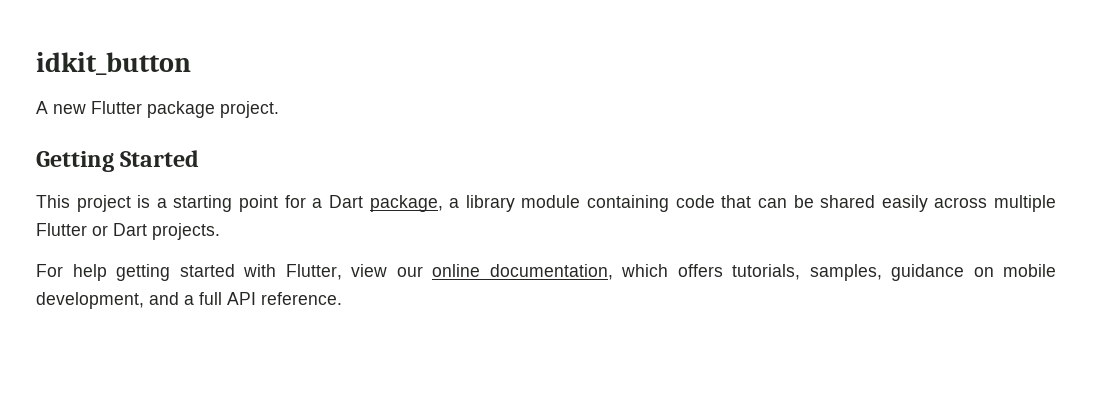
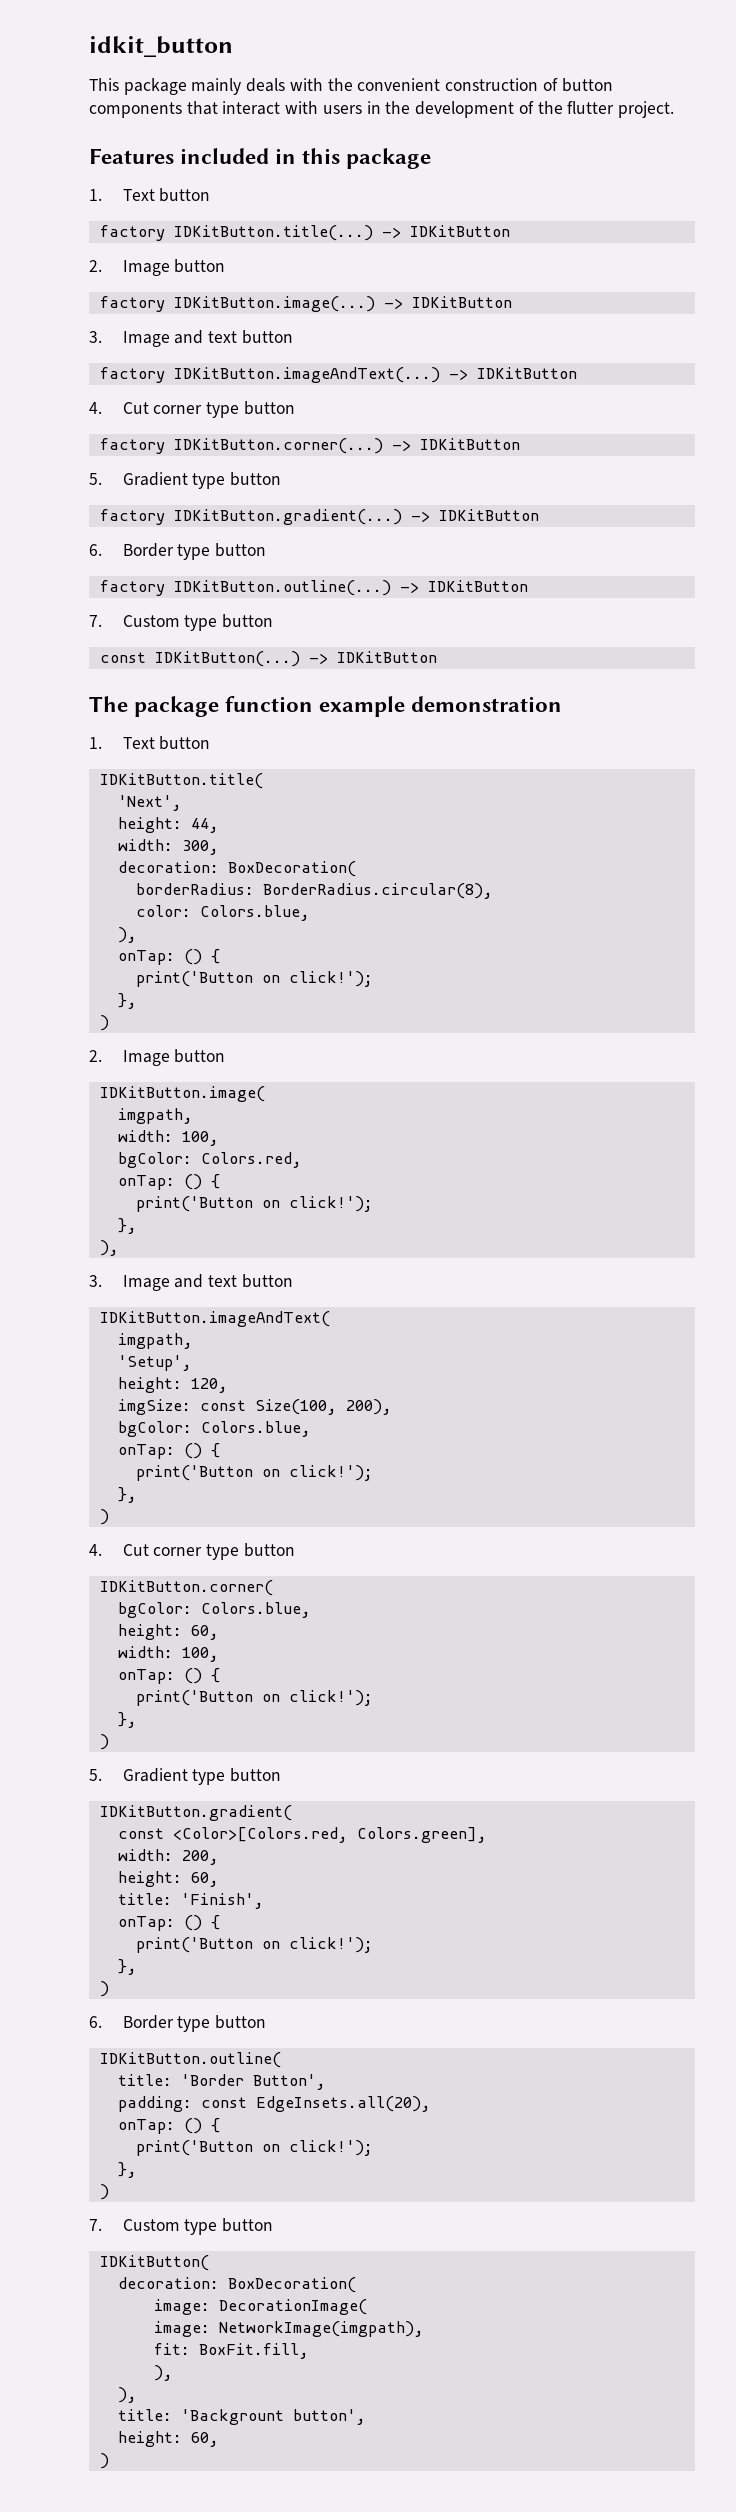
- A new Flutter package project.
- Getting Started
- This project is a starting point for a Dart package, a library module containing code that can be shared easily across multiple Flutter or Dart projects.
- For help getting started with Flutter, view our online documentation, which offers tutorials, samples, guidance on mobile development, and a full API reference.
+ This package mainly deals with the convenient construction of button components that interact with users in the development of the flutter project.
+ Features included in this package
+ 1. Text button
+ factory IDKitButton.title(...) -> IDKitButton
+ 2. Image button
+ factory IDKitButton.image(...) -> IDKitButton
+ 3. Image and text button
+ factory IDKitButton.imageAndText(...) -> IDKitButton
+ 4. Cut corner type button
+ factory IDKitButton.corner(...) -> IDKitButton
+ 5. Gradient type button
+ factory IDKitButton.gradient(...) -> IDKitButton
+ 6. Border type button
+ factory IDKitButton.outline(...) -> IDKitButton
+ 7. Custom type button
+ const IDKitButton(...) -> IDKitButton
+ The package function example demonstration
+ 1. Text button
+ IDKitButton.title(
+ 'Next',
+ height: 44,
+ width: 300,
+ decoration: BoxDecoration(
+ borderRadius: BorderRadius.circular(8),
+ color: Colors.blue,
+ ),
+ onTap: () {
+ print('Button on click!');
+ },
+ )
+ 2. Image button
+ IDKitButton.image(
+ imgpath,
+ width: 100,
+ bgColor: Colors.red,
+ onTap: () {
+ print('Button on click!');
+ },
+ ),
+ 3. Image and text button
+ IDKitButton.imageAndText(
+ imgpath,
+ 'Setup',
+ height: 120,
+ imgSize: const Size(100, 200),
+ bgColor: Colors.blue,
+ onTap: () {
+ print('Button on click!');
+ },
+ )
+ 4. Cut corner type button
+ IDKitButton.corner(
+ bgColor: Colors.blue,
+ height: 60,
+ width: 100,
+ onTap: () {
+ print('Button on click!');
+ },
+ )
+ 5. Gradient type button
+ IDKitButton.gradient(
+ const <Color>[Colors.red, Colors.green],
+ width: 200,
+ height: 60,
+ title: 'Finish',
+ onTap: () {
+ print('Button on click!');
+ },
+ )
+ 6. Border type button
+ IDKitButton.outline(
+ title: 'Border Button',
+ padding: const EdgeInsets.all(20),
+ onTap: () {
+ print('Button on click!');
+ },
+ )
+ 7. Custom type button
+ IDKitButton(
+ decoration: BoxDecoration(
+ image: DecorationImage(
+ image: NetworkImage(imgpath),
+ fit: BoxFit.fill,
+ ),
+ ),
+ title: 'Backgrount button',
+ height: 60,
+ )

